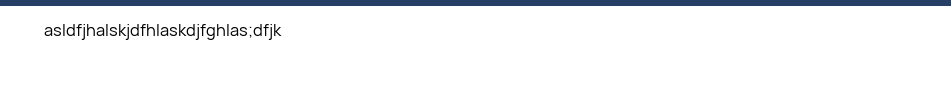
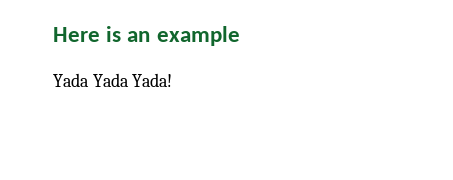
- asldfjhalskjdfhlaskdjfghlas;dfjk
+ Here is an example
+ Yada Yada Yada!

